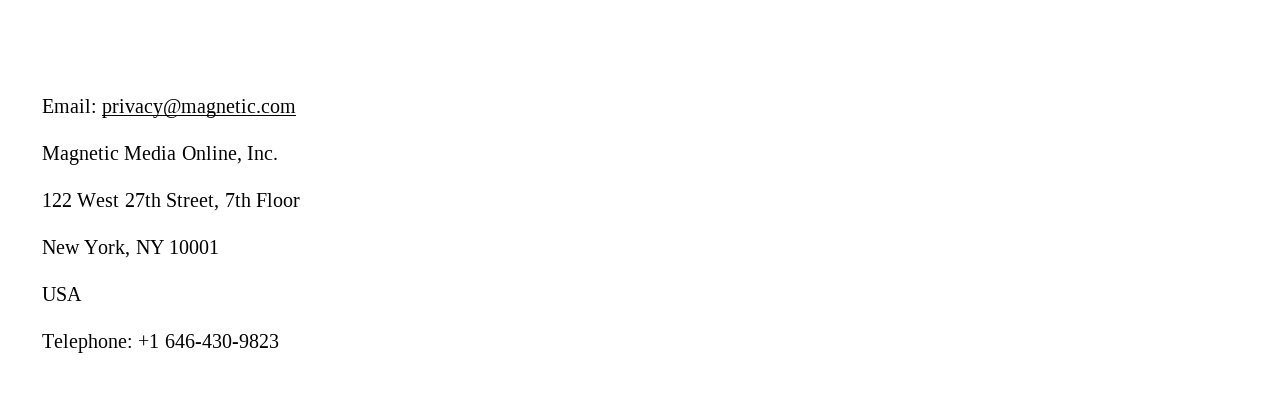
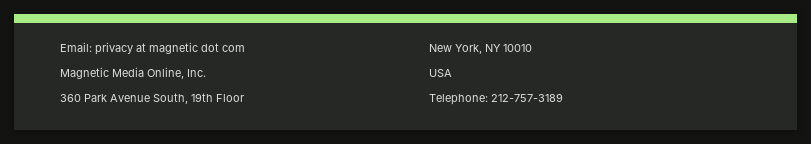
- Email: privacy@magnetic.com
+ Email: privacy at magnetic dot com
- 122 West 27th Street, 7th Floor
+ 360 Park Avenue South, 19th Floor
- New York, NY 10001
+ New York, NY 10010
- Telephone: +1 646-430-9823
+ Telephone: 212-757-3189

